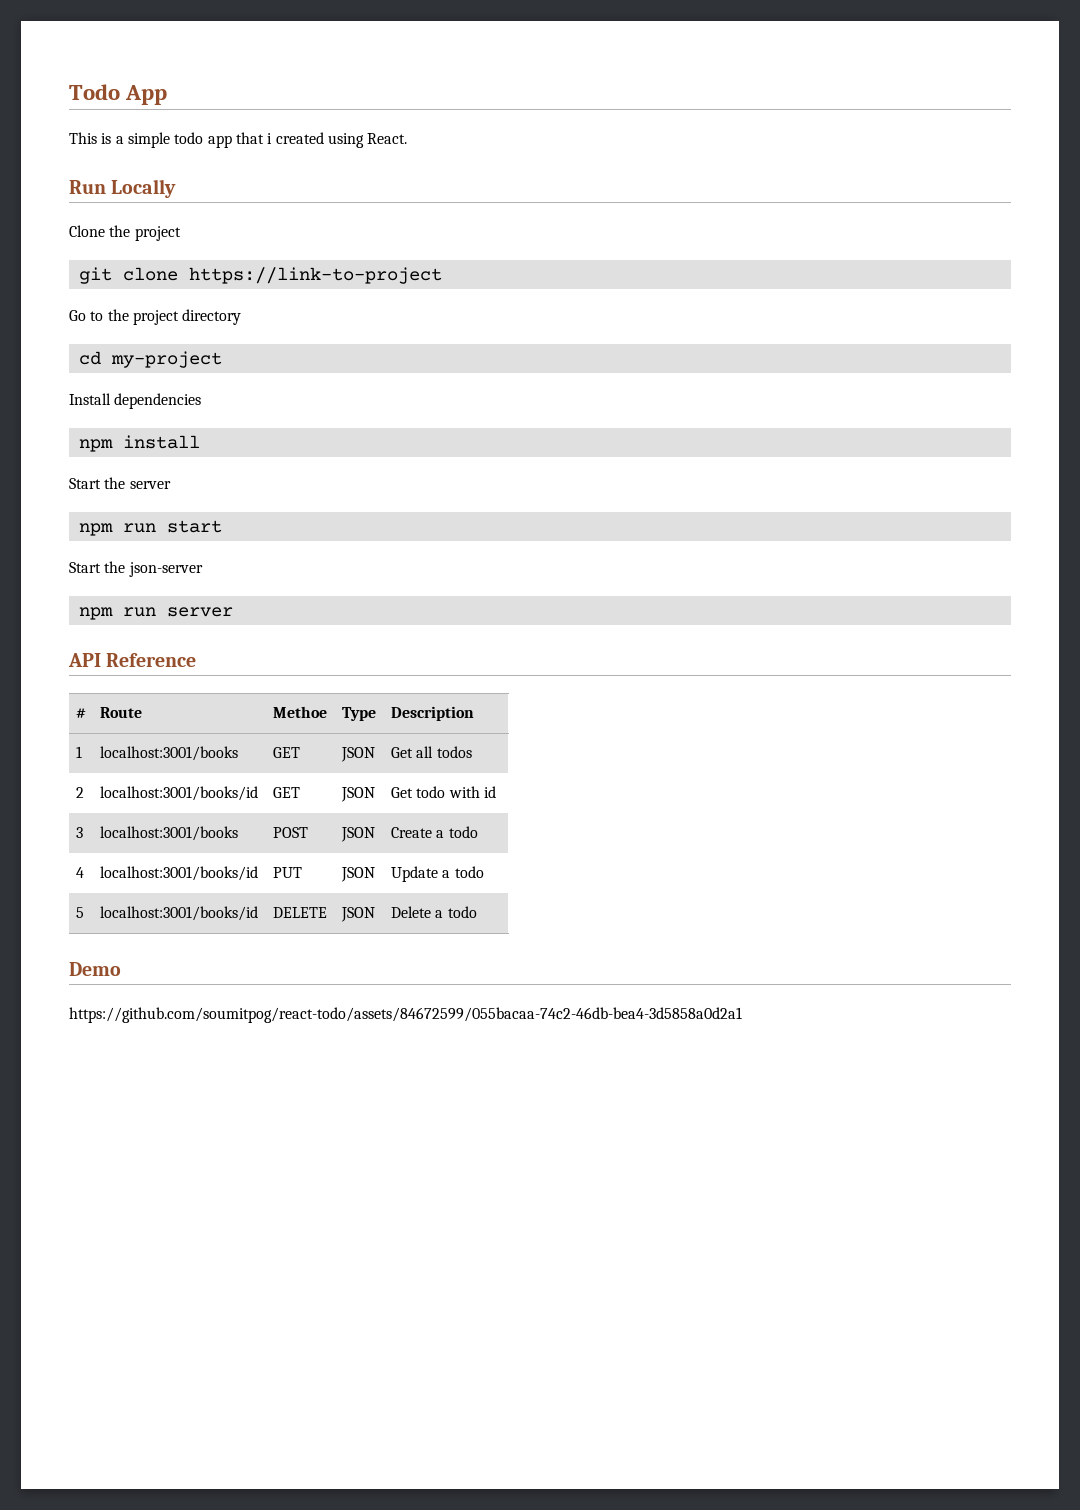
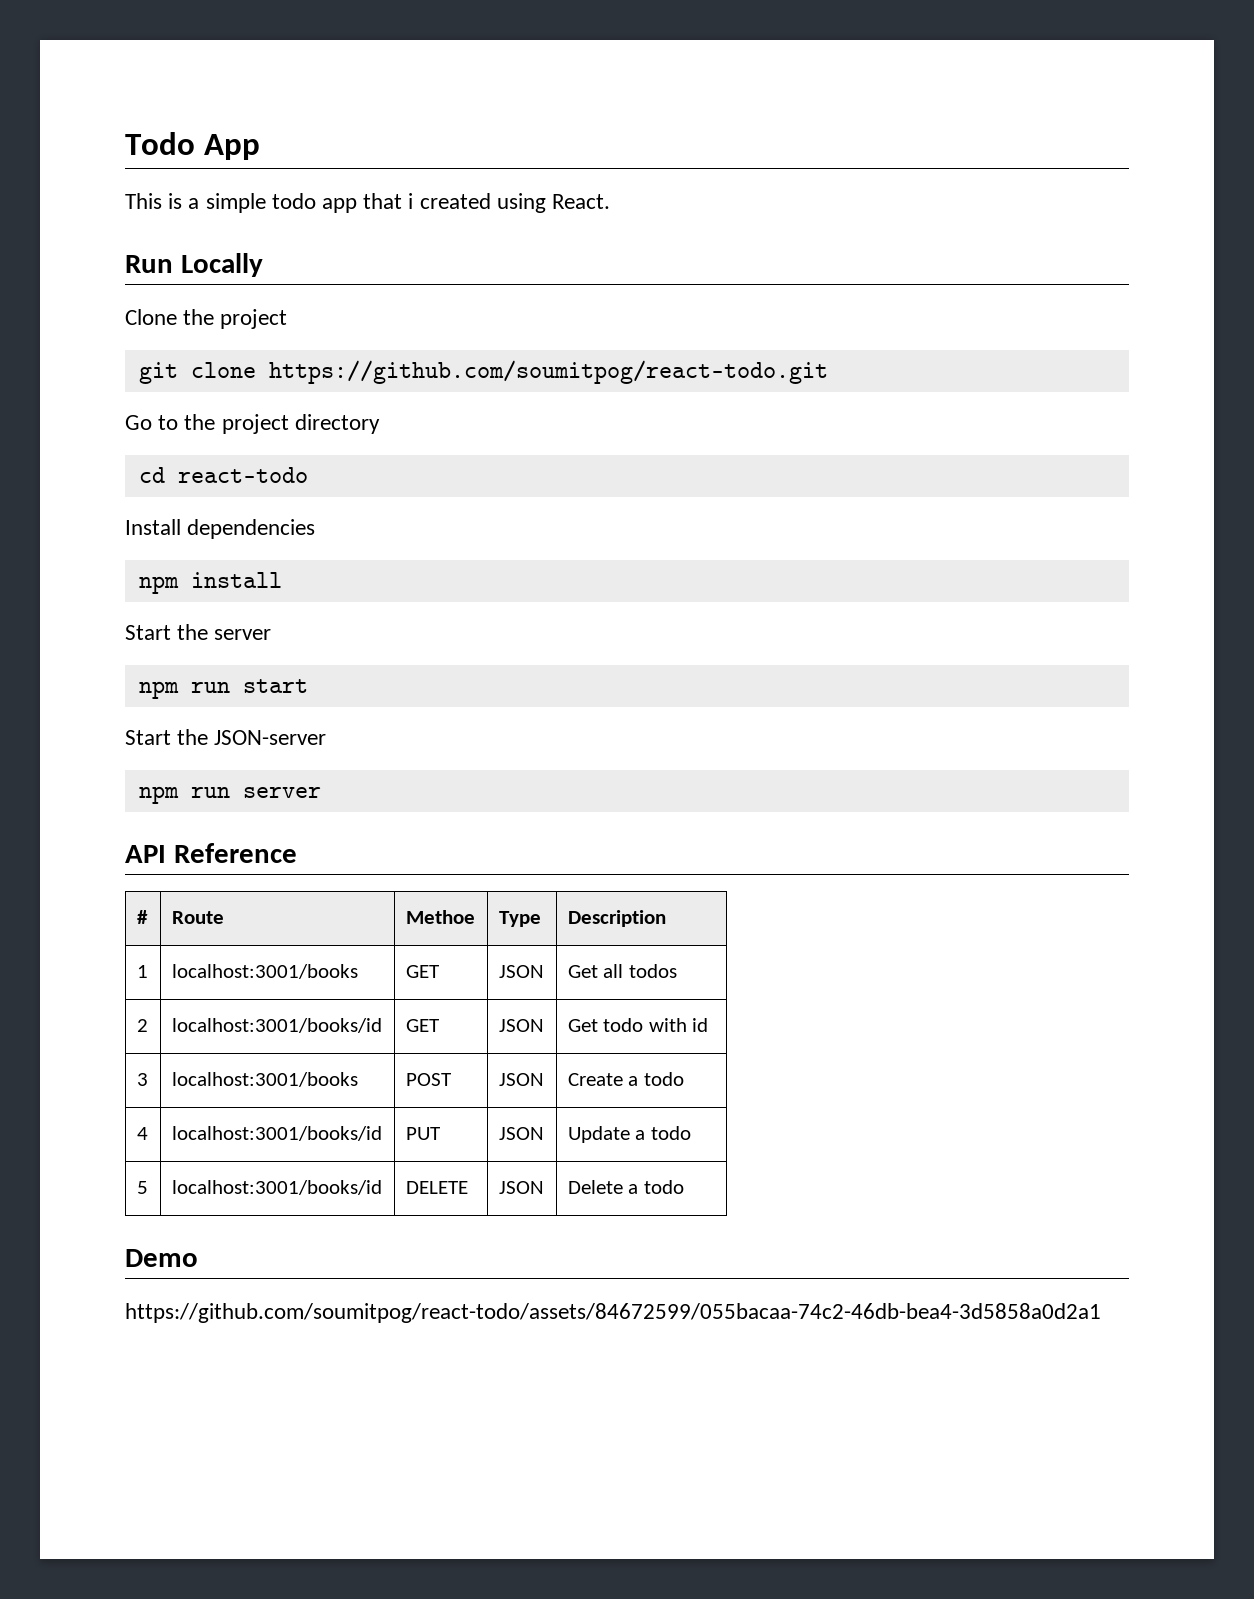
- git clone https://link-to-project
+ git clone https://github.com/soumitpog/react-todo.git
- cd my-project
+ cd react-todo
- Start the json-server
+ Start the JSON-server

